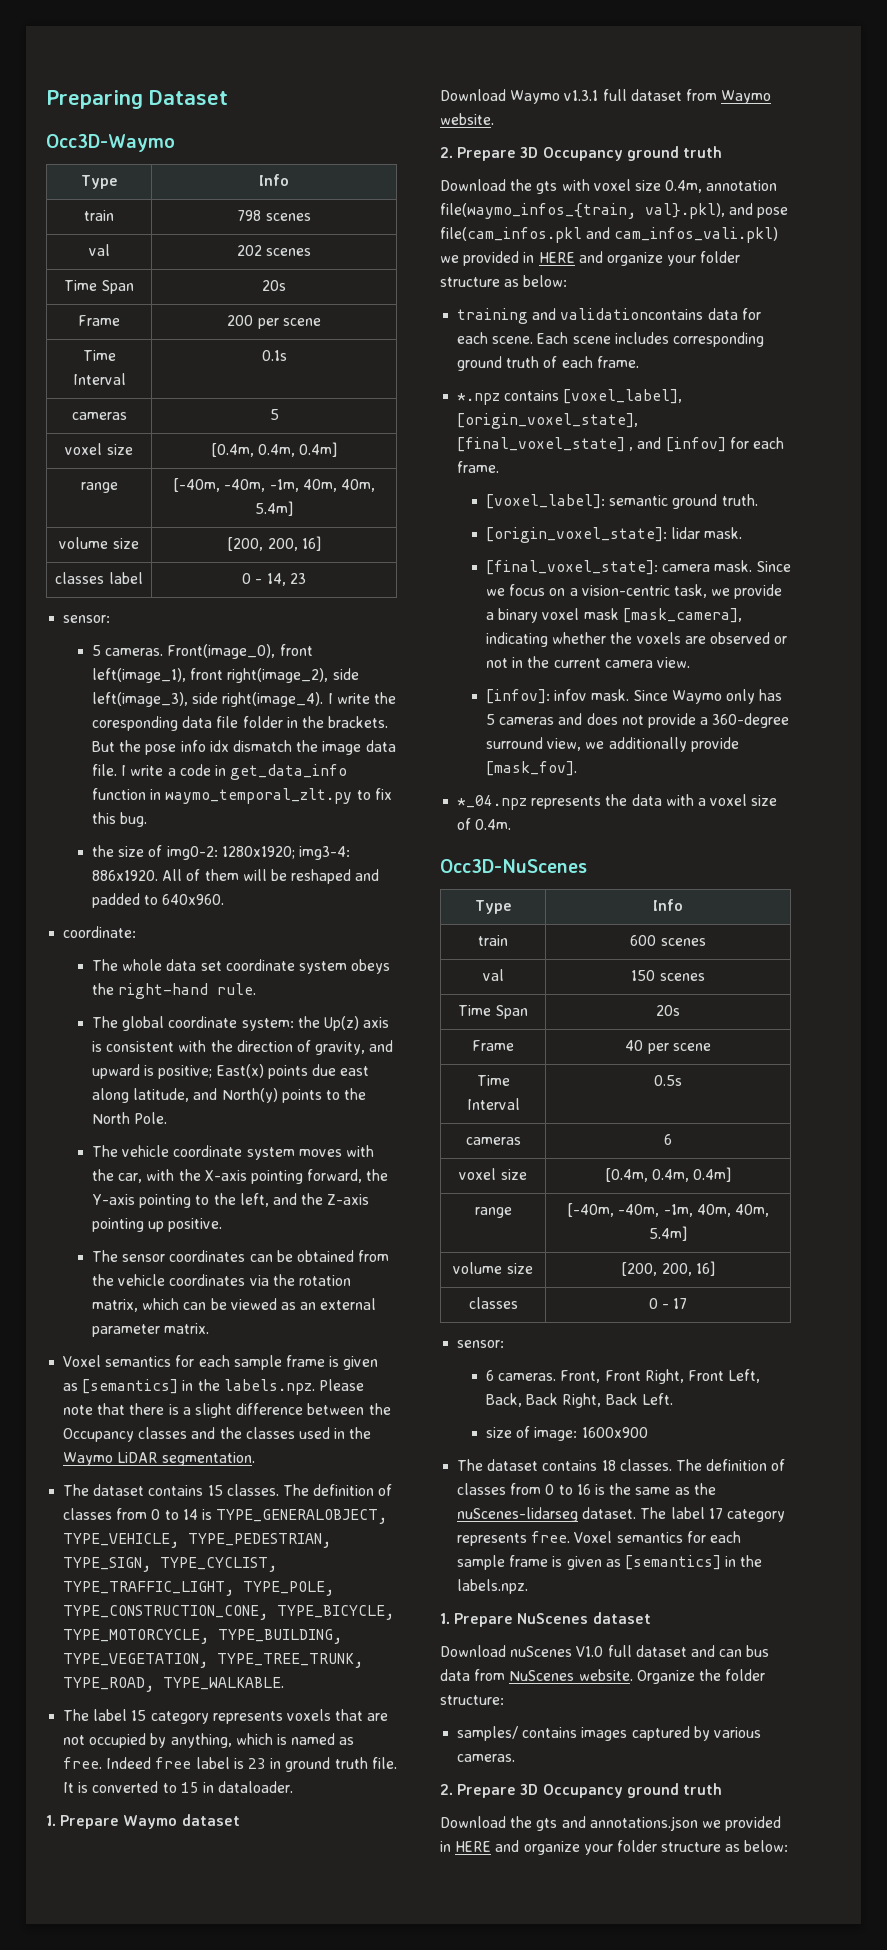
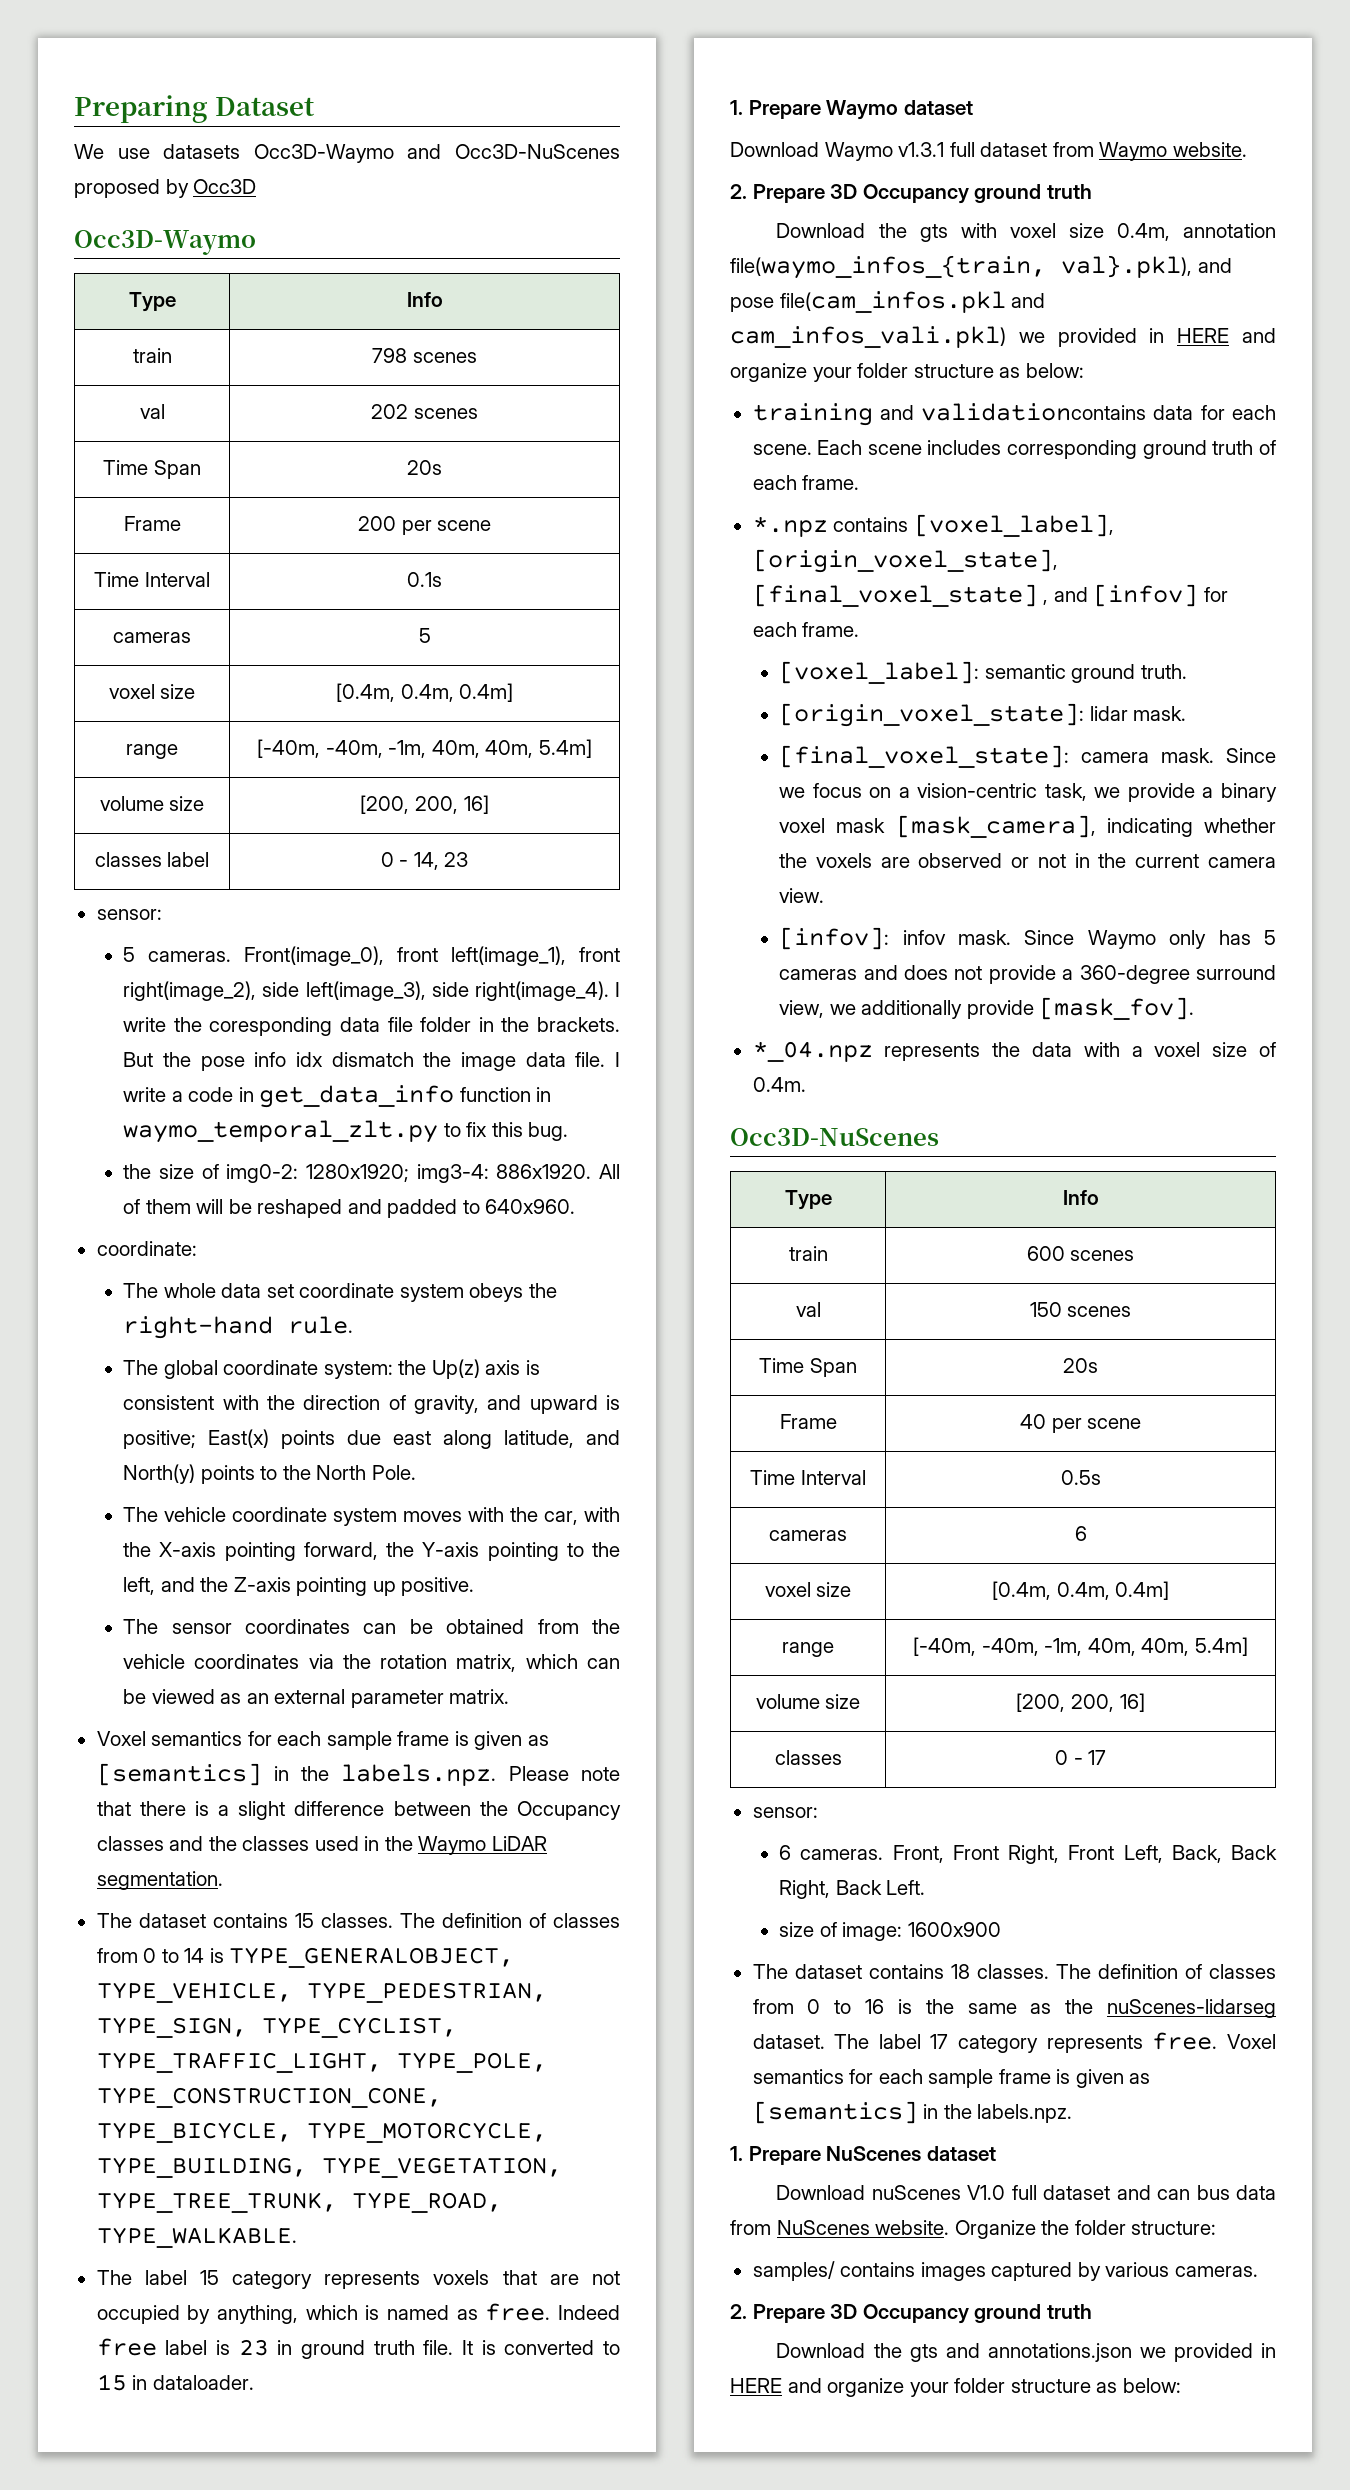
+ We use datasets Occ3D-Waymo and Occ3D-NuScenes proposed by Occ3D

